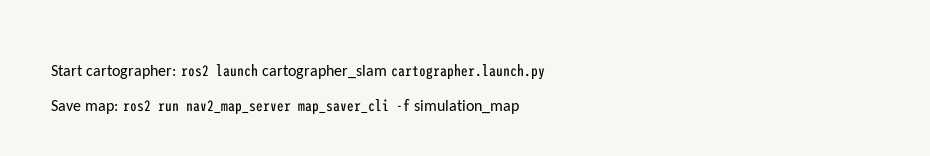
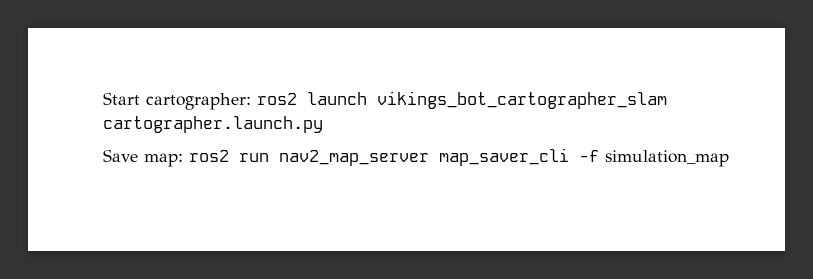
- Start cartographer: ros2 launch cartographer_slam cartographer.launch.py
+ Start cartographer: ros2 launch vikings_bot_cartographer_slam cartographer.launch.py

